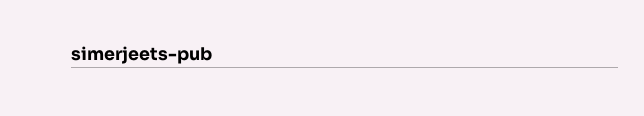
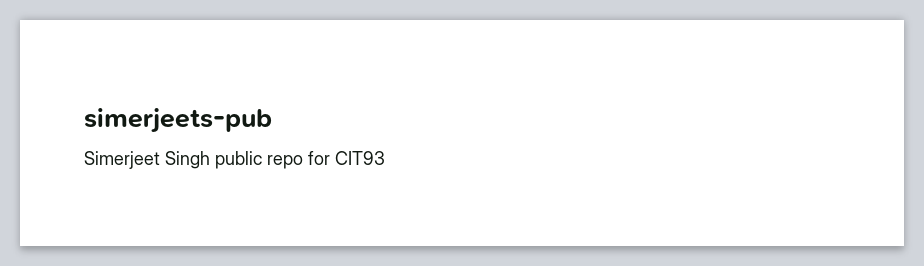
+ Simerjeet Singh public repo for CIT93

